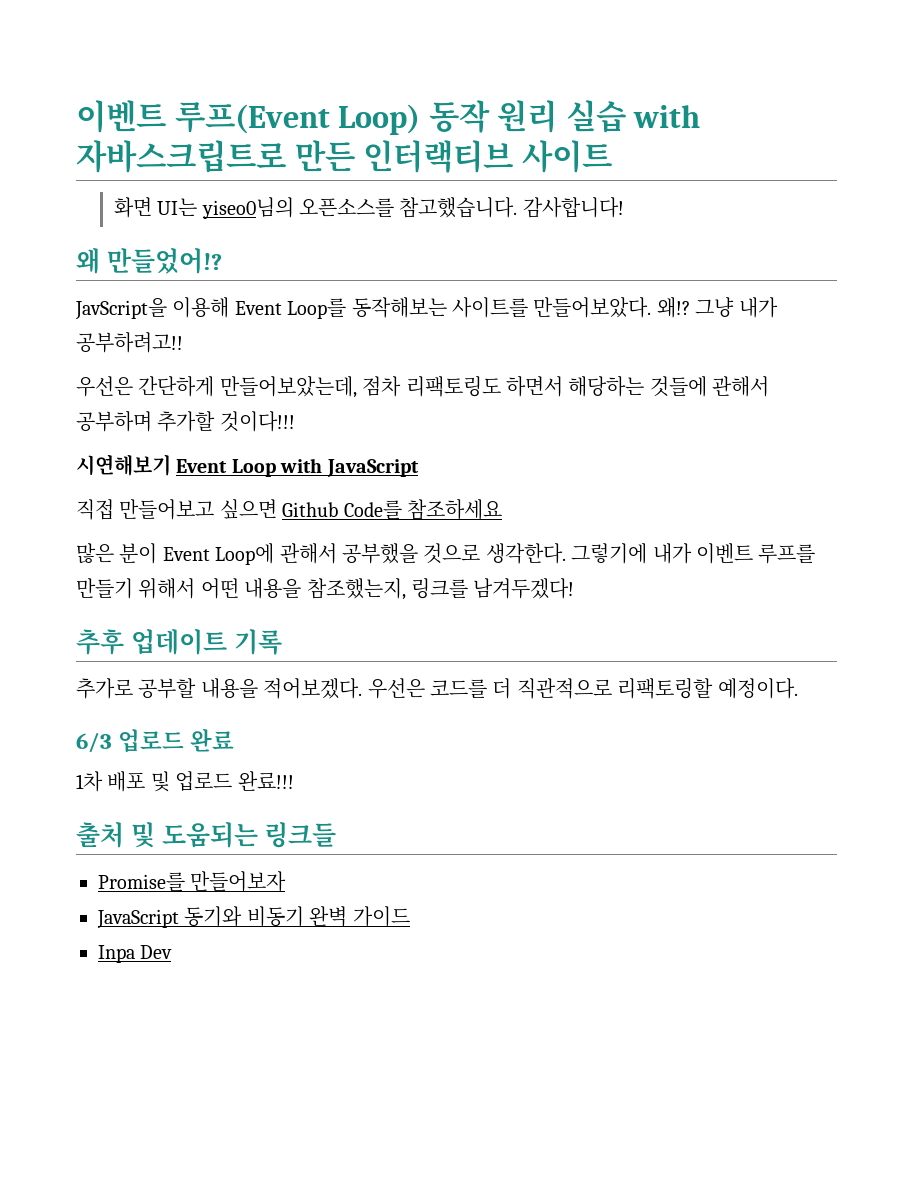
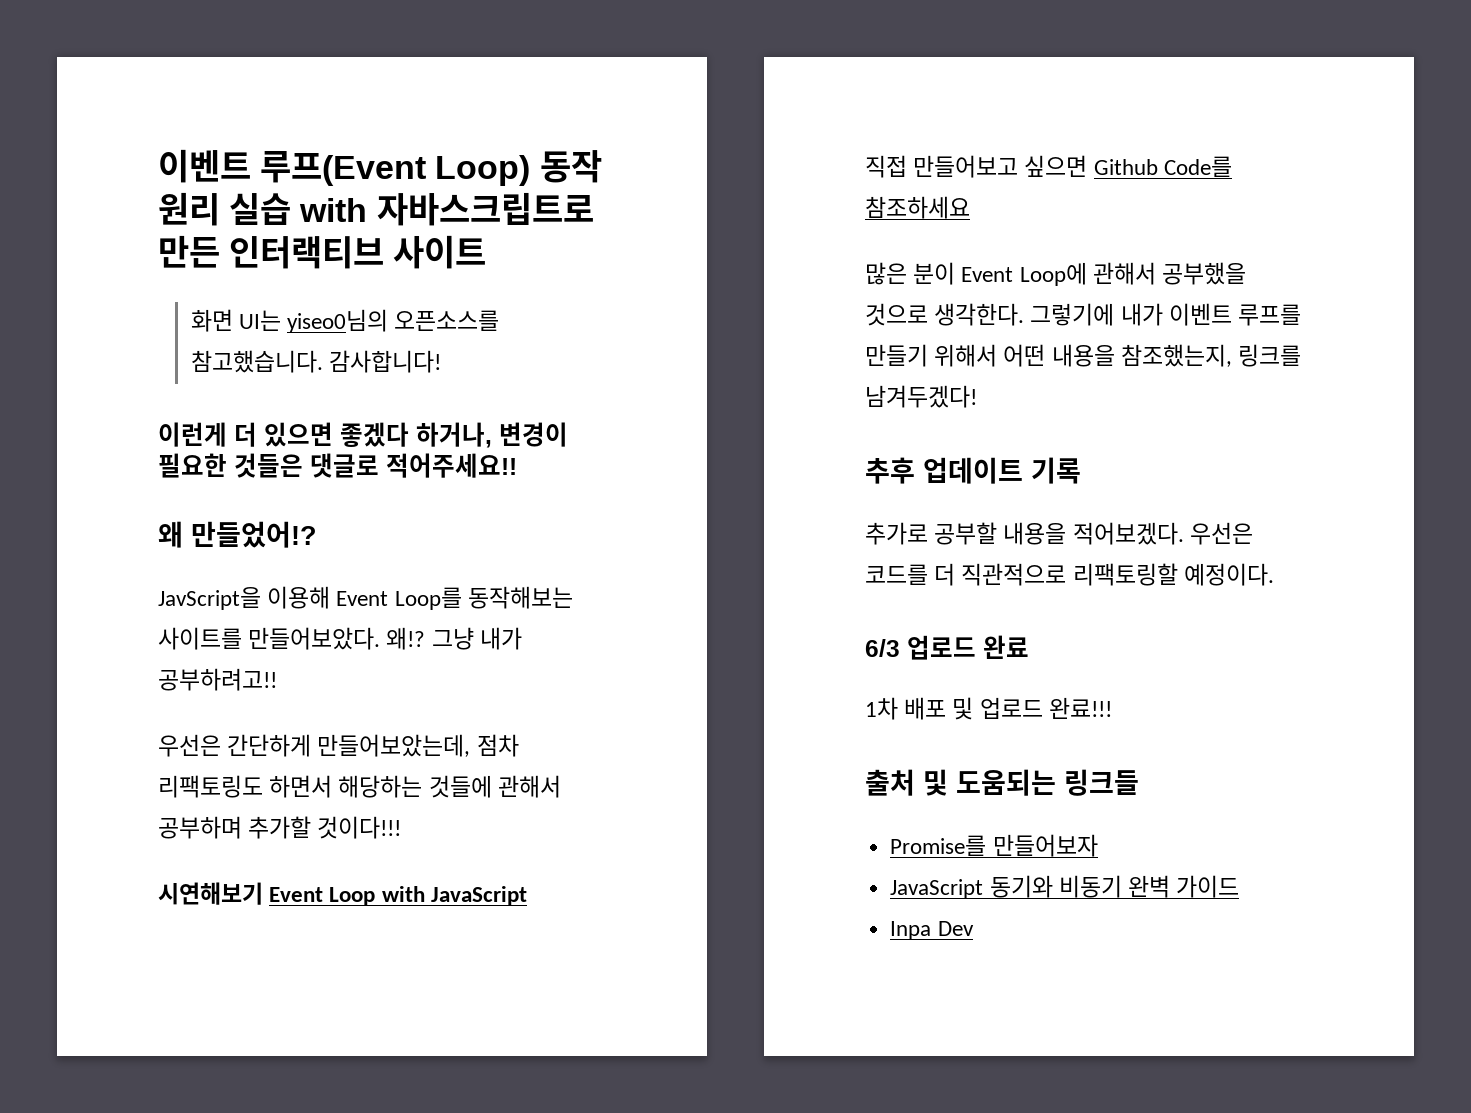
+ 이런게 더 있으면 좋겠다 하거나, 변경이 필요한 것들은 댓글로 적어주세요!!

